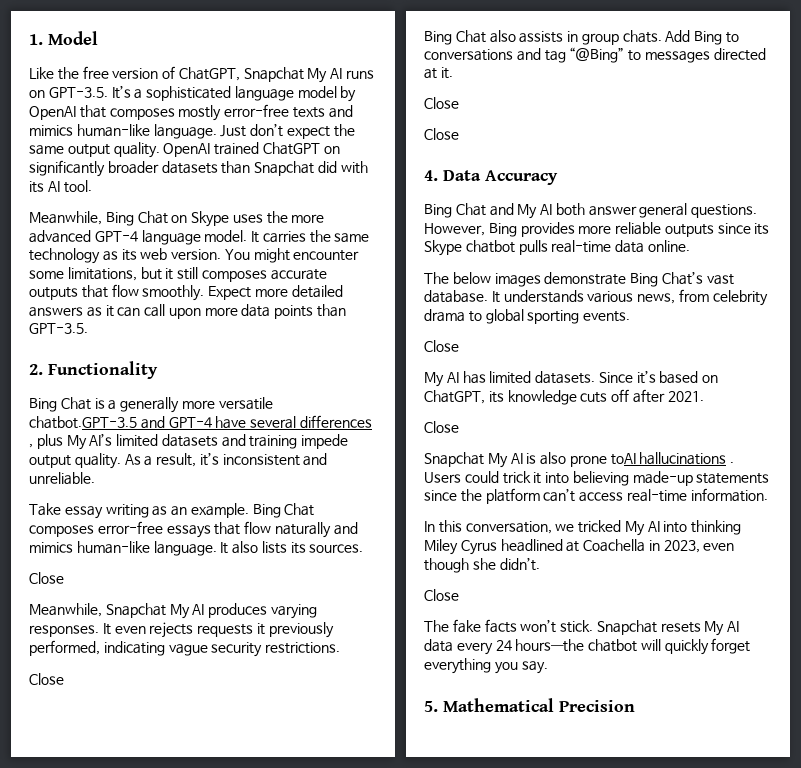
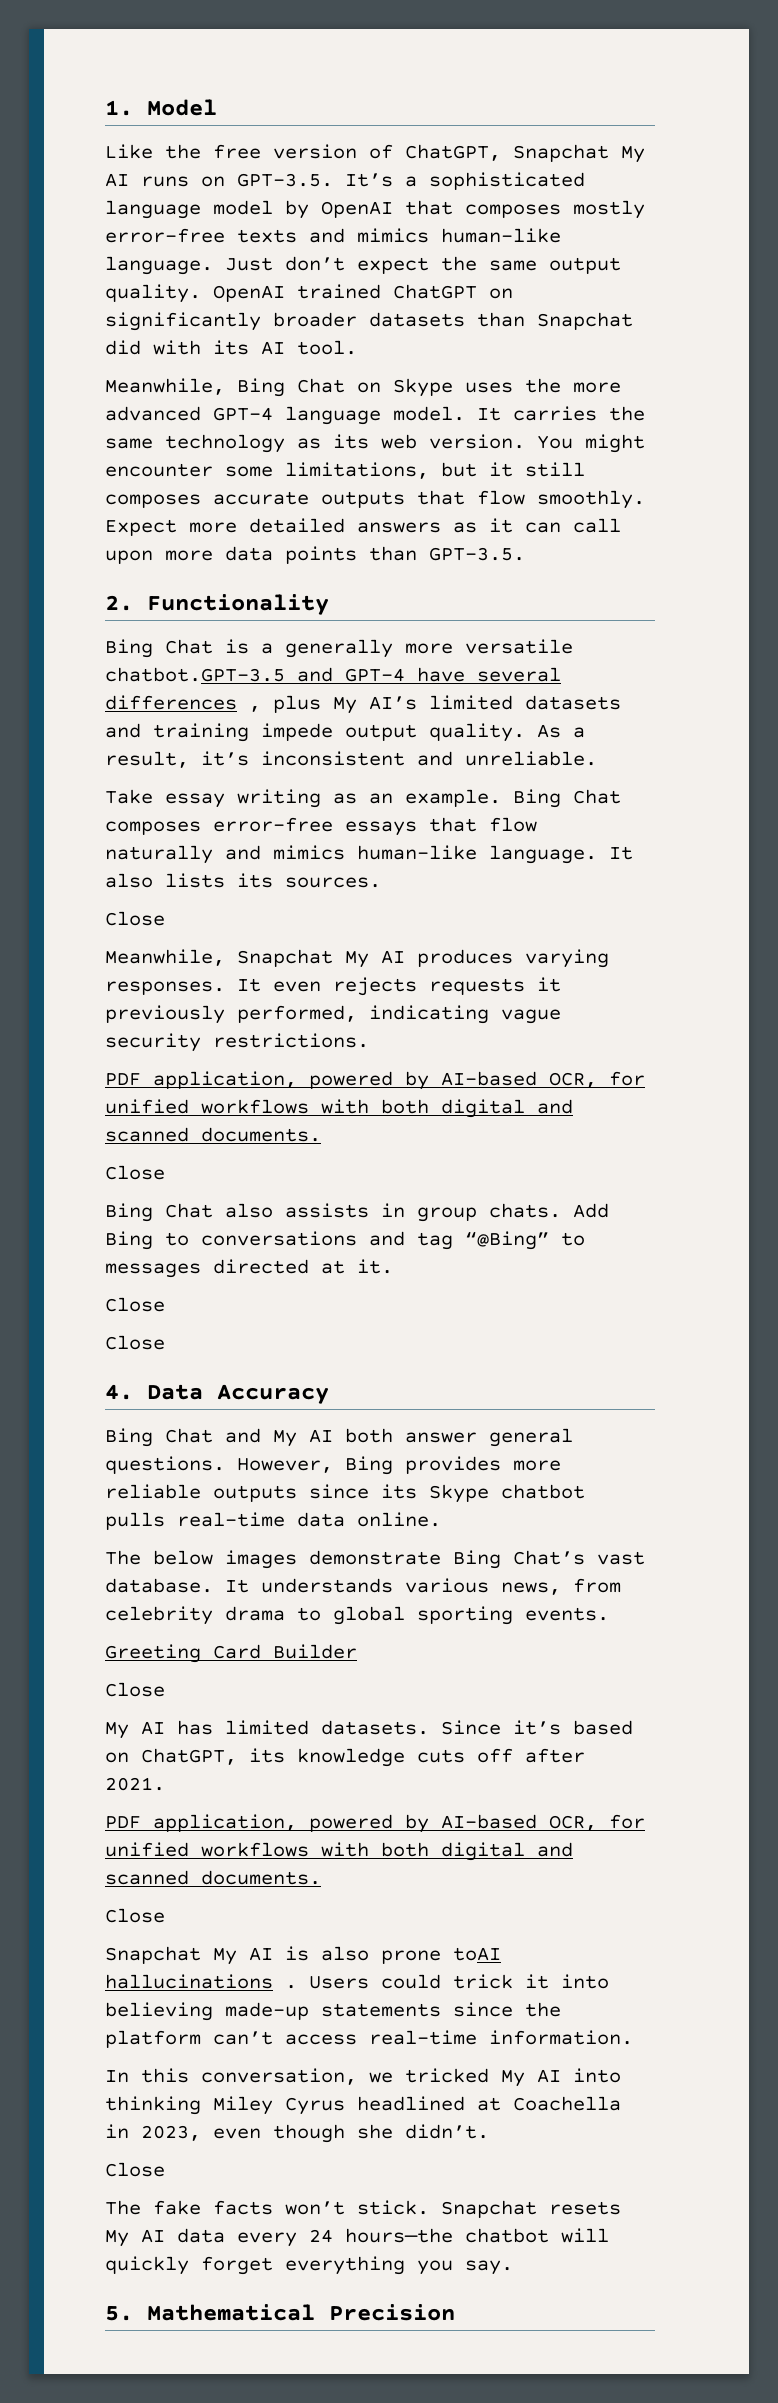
  It even rejects requests it previously performed, indicating vague security restrictions.
+ PDF application, powered by AI-based OCR, for unified workflows with both digital and scanned documents.
+ Greeting Card Builder
  Since it’s based on ChatGPT, its knowledge cuts off after 2021.
+ PDF application, powered by AI-based OCR, for unified workflows with both digital and scanned documents.

